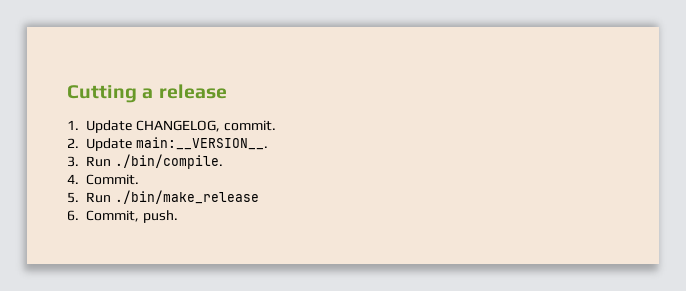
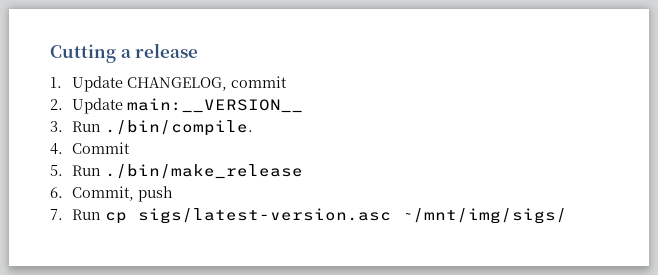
- 1. Update CHANGELOG, commit.
+ 1. Update CHANGELOG, commit
- 2. Update main:__VERSION__.
+ 2. Update main:__VERSION__
- 4. Commit.
+ 4. Commit
- 6. Commit, push.
+ 6. Commit, push
+ 7. Run cp sigs/latest-version.asc ~/mnt/img/sigs/

